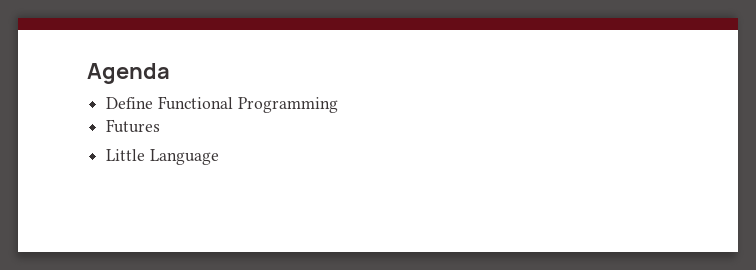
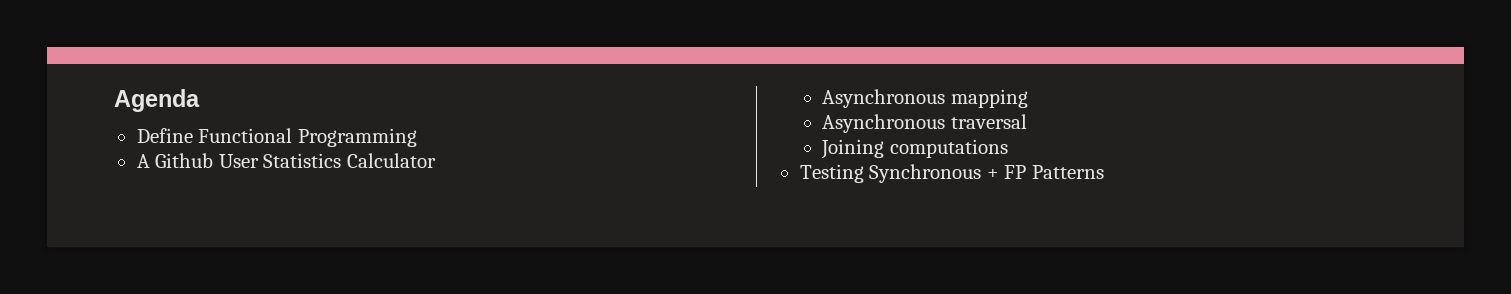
- Futures
- Little Language
+ A Github User Statistics Calculator
+ Asynchronous mapping
+ Asynchronous traversal
+ Joining computations
+ Testing Synchronous + FP Patterns

